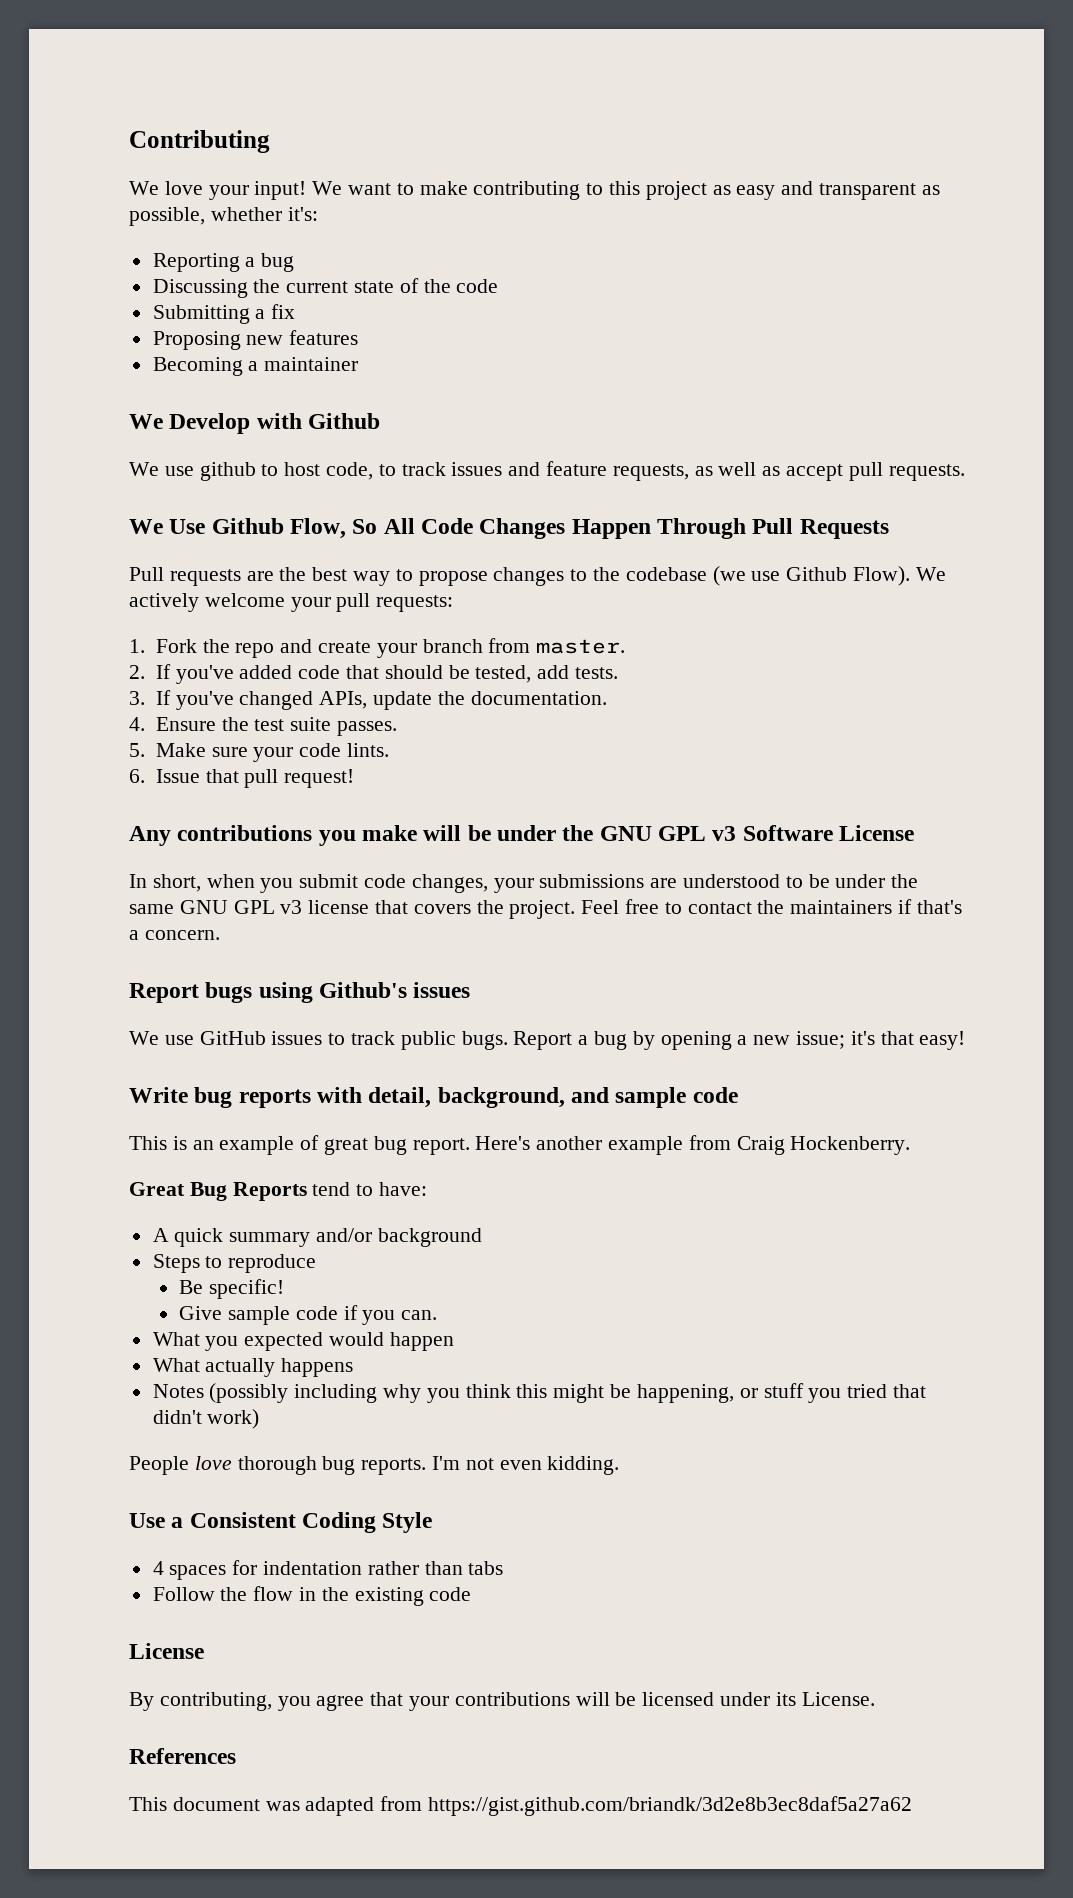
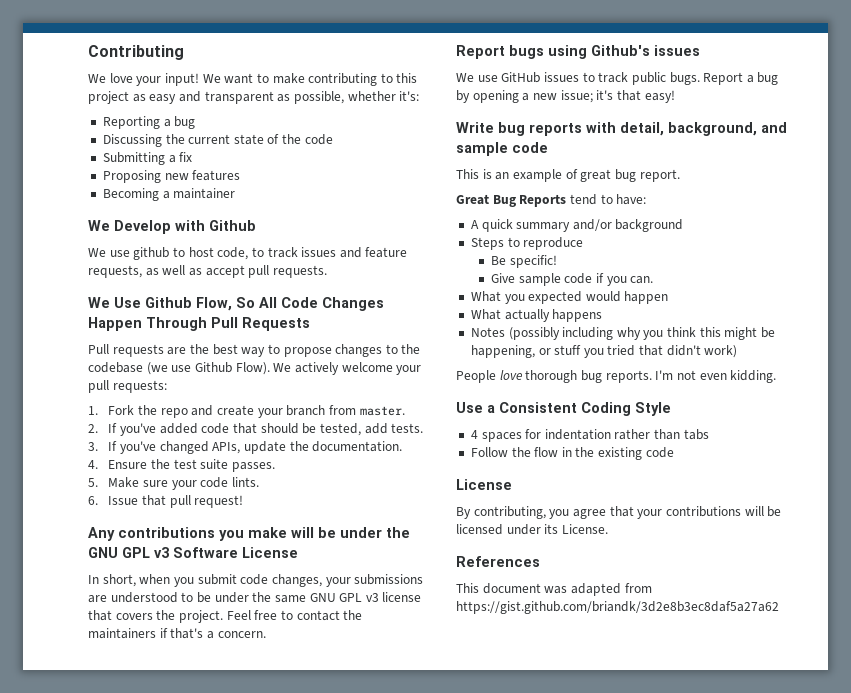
- Here's another example from Craig Hockenberry.

